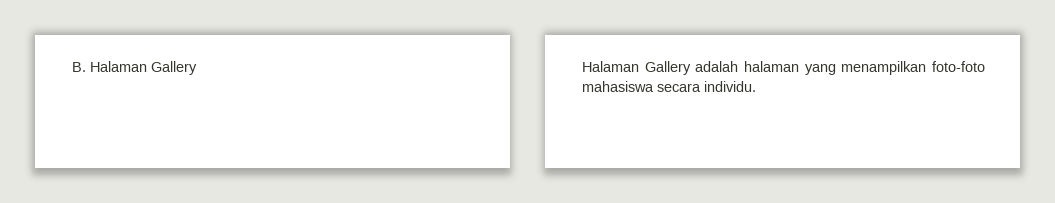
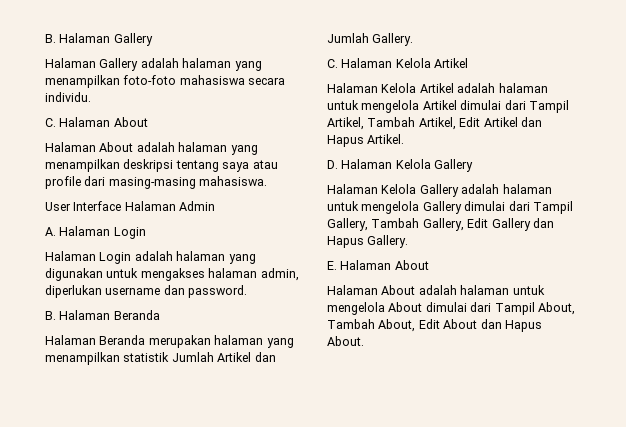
+ C. Halaman About
+ Halaman About adalah halaman yang menampilkan deskripsi tentang saya atau profile dari masing-masing mahasiswa.
+ User Interface Halaman Admin
+ A. Halaman Login
+ Halaman Login adalah halaman yang digunakan untuk mengakses halaman admin, diperlukan username dan password.
+ B. Halaman Beranda
+ Halaman Beranda merupakan halaman yang menampilkan statistik Jumlah Artikel dan Jumlah Gallery.
+ C. Halaman Kelola Artikel
+ Halaman Kelola Artikel adalah halaman untuk mengelola Artikel dimulai dari Tampil Artikel, Tambah Artikel, Edit Artikel dan Hapus Artikel.
+ D. Halaman Kelola Gallery
+ Halaman Kelola Gallery adalah halaman untuk mengelola Gallery dimulai dari Tampil Gallery, Tambah Gallery, Edit Gallery dan Hapus Gallery.
+ E. Halaman About
+ Halaman About adalah halaman untuk mengelola About dimulai dari Tampil About, Tambah About, Edit About dan Hapus About.

